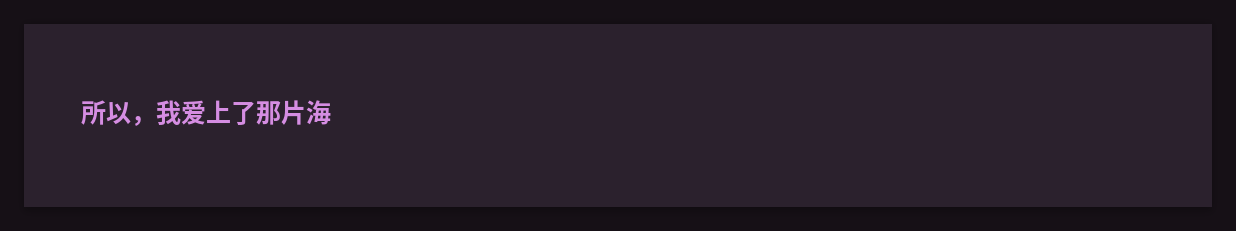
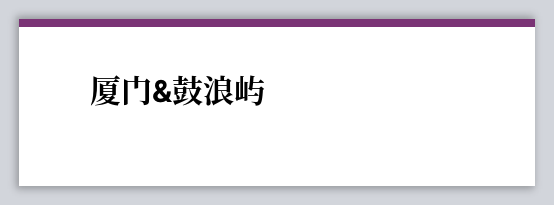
- 所以，我爱上了那片海
+ 厦门&鼓浪屿

